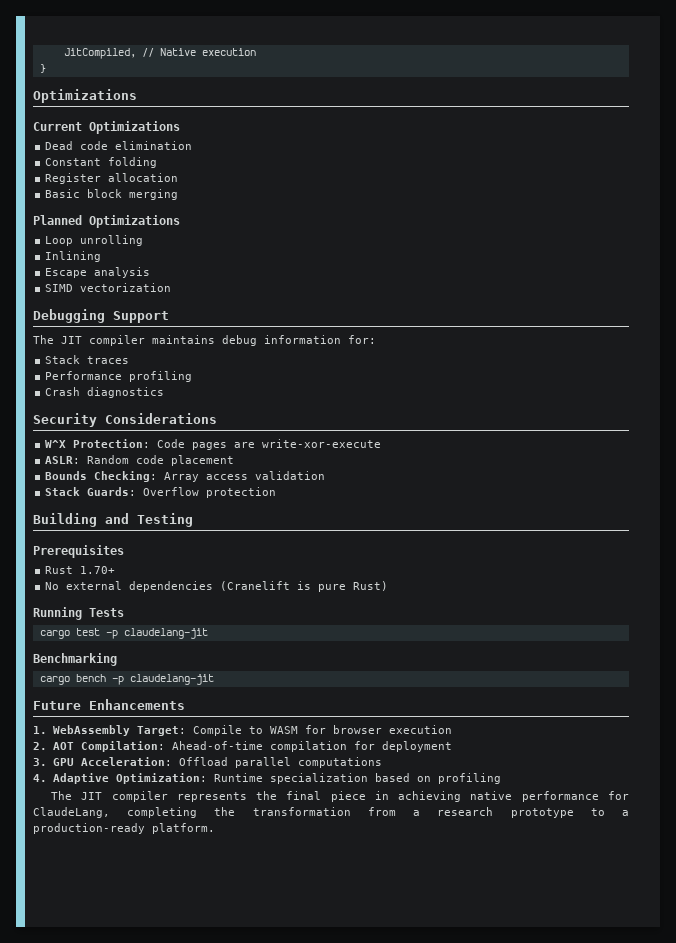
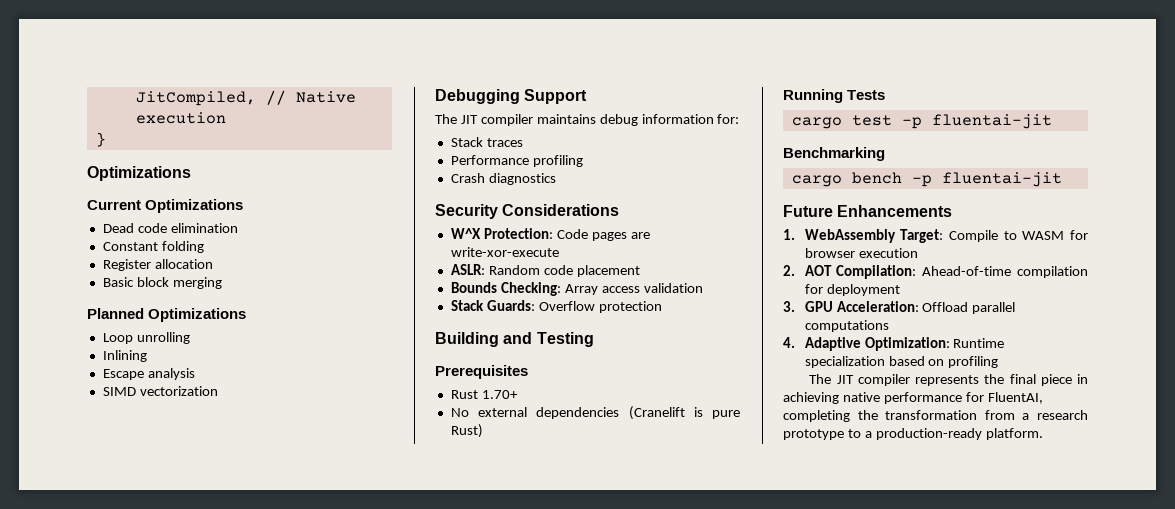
- cargo test -p claudelang-jit
+ cargo test -p fluentai-jit
- cargo bench -p claudelang-jit
+ cargo bench -p fluentai-jit
- The JIT compiler represents the final piece in achieving native performance for ClaudeLang, completing the transformation from a research prototype to a production-ready platform.
+ The JIT compiler represents the final piece in achieving native performance for FluentAI, completing the transformation from a research prototype to a production-ready platform.

